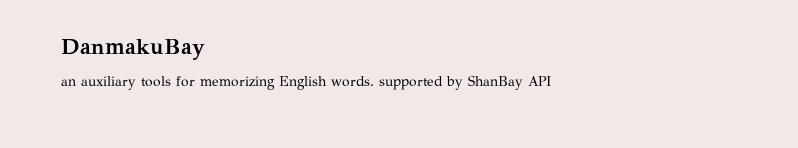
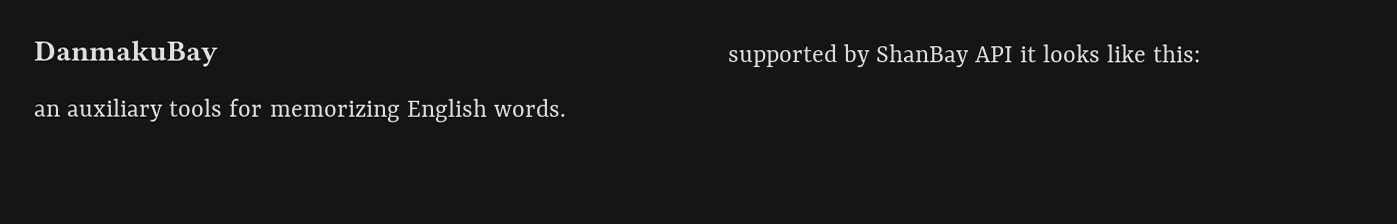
- an auxiliary tools for memorizing English words. supported by ShanBay API
+ an auxiliary tools for memorizing English words. supported by ShanBay API it looks like this:

